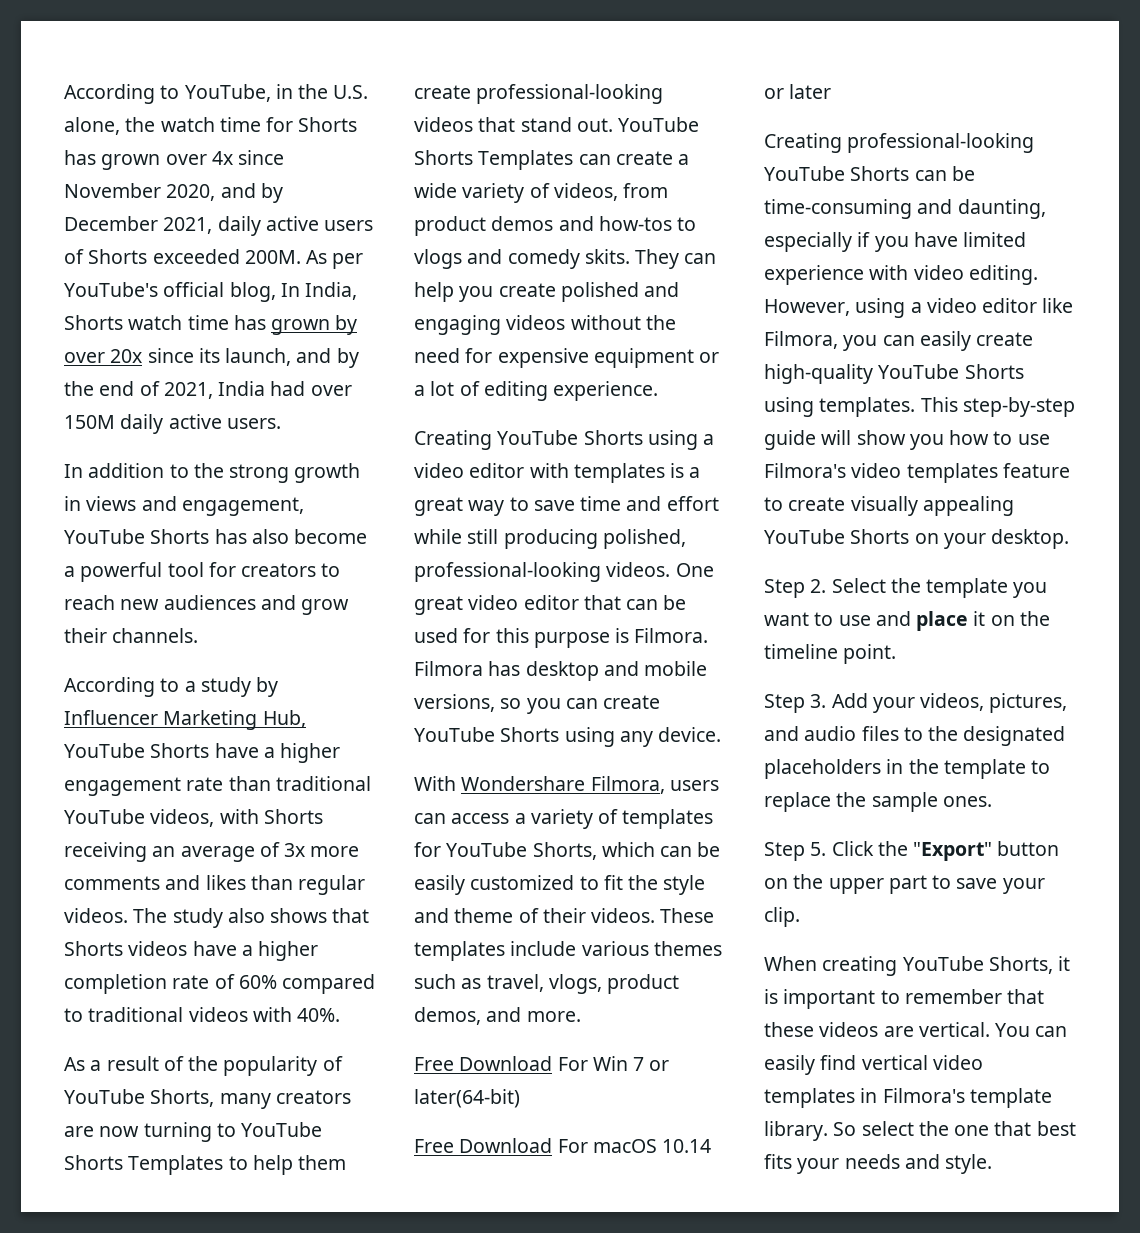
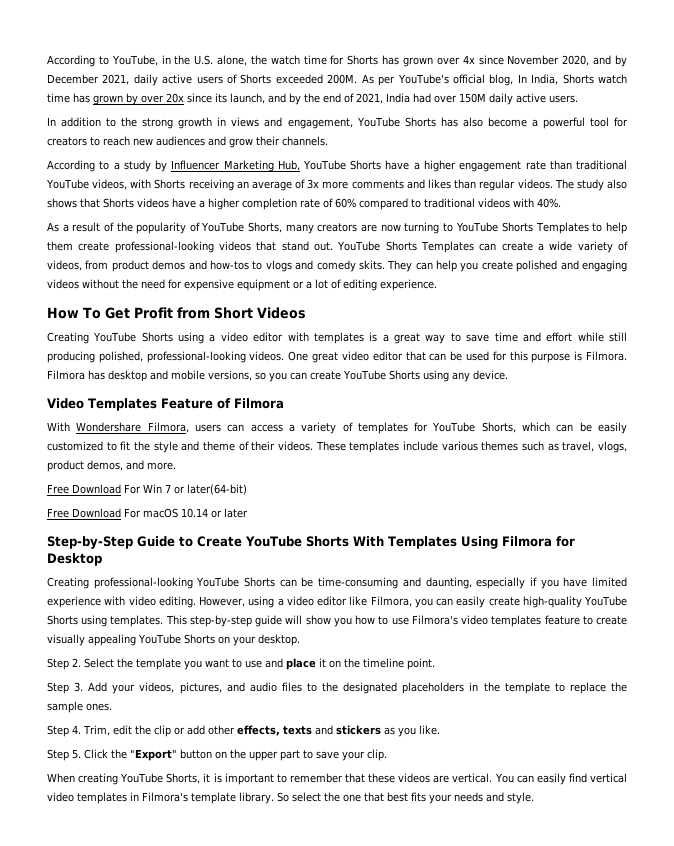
+ How To Get Profit from Short Videos
+ Video Templates Feature of Filmora
+ Step-by-Step Guide to Create YouTube Shorts With Templates Using Filmora for Desktop
+ Step 4. Trim, edit the clip or add other effects, texts and stickers as you like.

